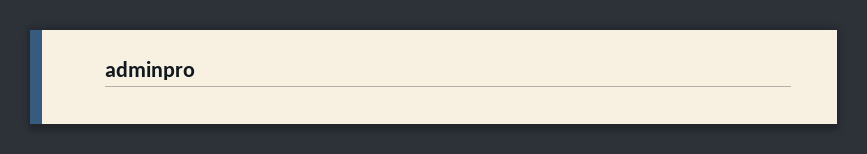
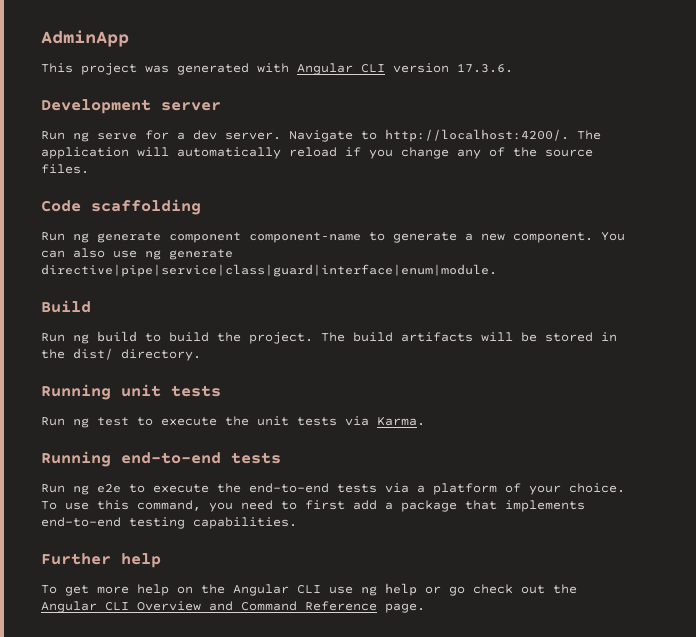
- adminpro
+ AdminApp
+ This project was generated with Angular CLI version 17.3.6.
+ Development server
+ Run ng serve for a dev server. Navigate to http://localhost:4200/. The application will automatically reload if you change any of the source files.
+ Code scaffolding
+ Run ng generate component component-name to generate a new component. You can also use ng generate directive|pipe|service|class|guard|interface|enum|module.
+ Build
+ Run ng build to build the project. The build artifacts will be stored in the dist/ directory.
+ Running unit tests
+ Run ng test to execute the unit tests via Karma.
+ Running end-to-end tests
+ Run ng e2e to execute the end-to-end tests via a platform of your choice. To use this command, you need to first add a package that implements end-to-end testing capabilities.
+ Further help
+ To get more help on the Angular CLI use ng help or go check out the Angular CLI Overview and Command Reference page.

